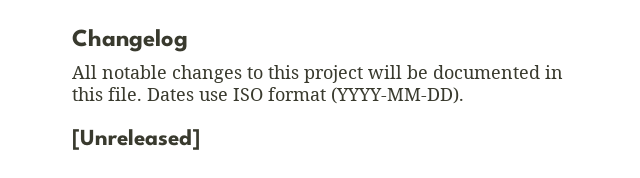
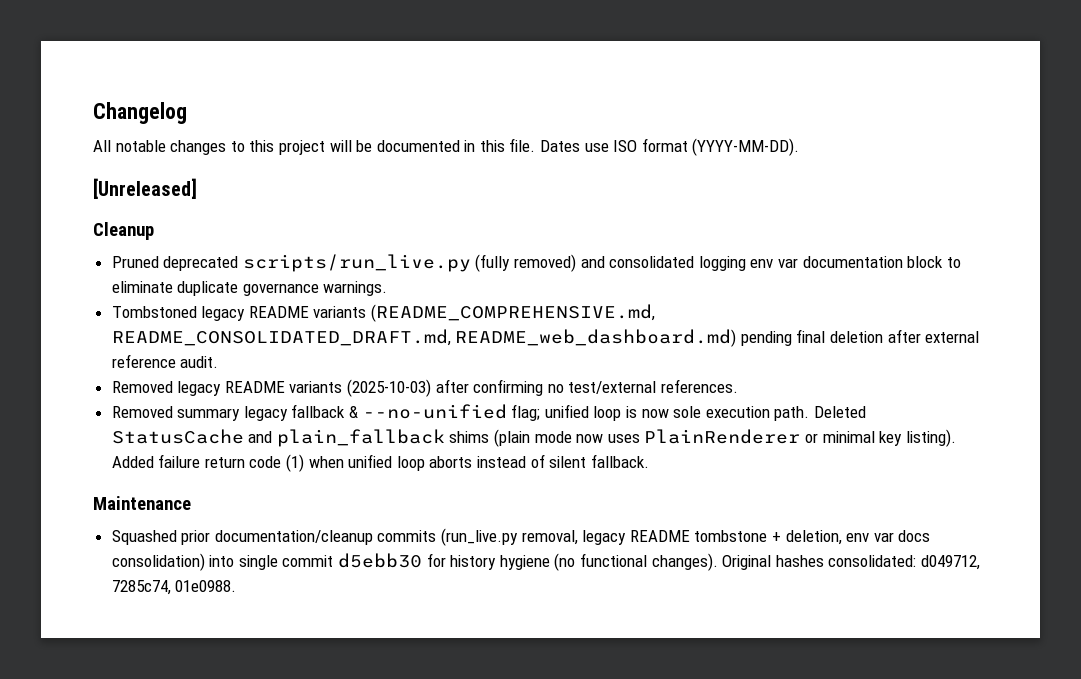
+ Cleanup
+ Pruned deprecated scripts/run_live.py (fully removed) and consolidated logging env var documentation block to eliminate duplicate governance warnings.
+ Tombstoned legacy README variants (README_COMPREHENSIVE.md, README_CONSOLIDATED_DRAFT.md, README_web_dashboard.md) pending final deletion after external reference audit.
+ Removed legacy README variants (2025-10-03) after confirming no test/external references.
+ Removed summary legacy fallback & --no-unified flag; unified loop is now sole execution path. Deleted StatusCache and plain_fallback shims (plain mode now uses PlainRenderer or minimal key listing). Added failure return code (1) when unified loop aborts instead of silent fallback.
+ Maintenance
+ Squashed prior documentation/cleanup commits (run_live.py removal, legacy README tombstone + deletion, env var docs consolidation) into single commit d5ebb30 for history hygiene (no functional changes). Original hashes consolidated: d049712, 7285c74, 01e0988.

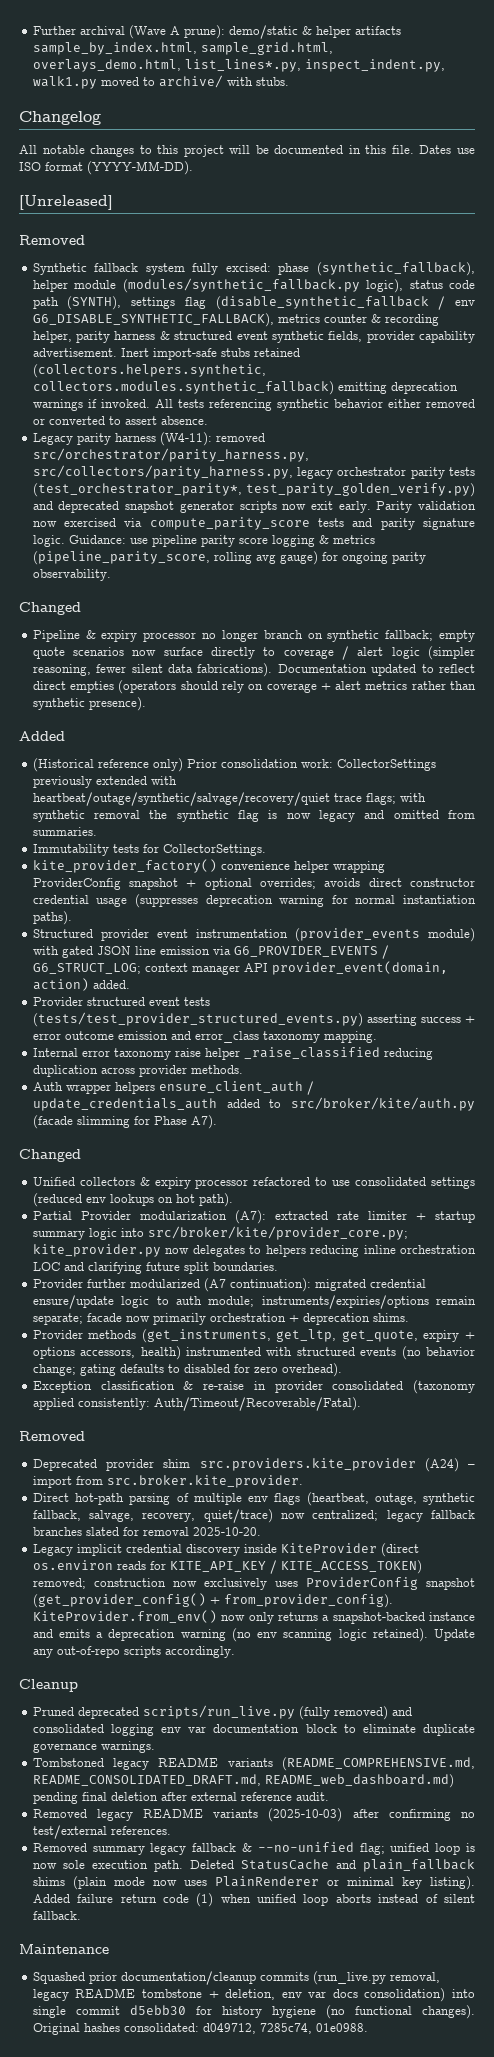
+ Further archival (Wave A prune): demo/static & helper artifacts sample_by_index.html, sample_grid.html, overlays_demo.html, list_lines*.py, inspect_indent.py, walk1.py moved to archive/ with stubs.
  [Unreleased]
+ Removed
+ Synthetic fallback system fully excised: phase (synthetic_fallback), helper module (modules/synthetic_fallback.py logic), status code path (SYNTH), settings flag (disable_synthetic_fallback / env G6_DISABLE_SYNTHETIC_FALLBACK), metrics counter & recording helper, parity harness & structured event synthetic fields, provider capability advertisement. Inert import-safe stubs retained (collectors.helpers.synthetic, collectors.modules.synthetic_fallback) emitting deprecation warnings if invoked. All tests referencing synthetic behavior either removed or converted to assert absence.
+ Legacy parity harness (W4-11): removed src/orchestrator/parity_harness.py, src/collectors/parity_harness.py, legacy orchestrator parity tests (test_orchestrator_parity*, test_parity_golden_verify.py) and deprecated snapshot generator scripts now exit early. Parity validation now exercised via compute_parity_score tests and parity signature logic. Guidance: use pipeline parity score logging & metrics (pipeline_parity_score, rolling avg gauge) for ongoing parity observability.
+ Changed
+ Pipeline & expiry processor no longer branch on synthetic fallback; empty quote scenarios now surface directly to coverage / alert logic (simpler reasoning, fewer silent data fabrications). Documentation updated to reflect direct empties (operators should rely on coverage + alert metrics rather than synthetic presence).
+ Added
+ (Historical reference only) Prior consolidation work: CollectorSettings previously extended with heartbeat/outage/synthetic/salvage/recovery/quiet trace flags; with synthetic removal the synthetic flag is now legacy and omitted from summaries.
+ Immutability tests for CollectorSettings.
+ kite_provider_factory() convenience helper wrapping ProviderConfig snapshot + optional overrides; avoids direct constructor credential usage (suppresses deprecation warning for normal instantiation paths).
+ Structured provider event instrumentation (provider_events module) with gated JSON line emission via G6_PROVIDER_EVENTS / G6_STRUCT_LOG; context manager API provider_event(domain, action) added.
+ Provider structured event tests (tests/test_provider_structured_events.py) asserting success + error outcome emission and error_class taxonomy mapping.
+ Internal error taxonomy raise helper _raise_classified reducing duplication across provider methods.
+ Auth wrapper helpers ensure_client_auth / update_credentials_auth added to src/broker/kite/auth.py (facade slimming for Phase A7).
+ Changed
+ Unified collectors & expiry processor refactored to use consolidated settings (reduced env lookups on hot path).
+ Partial Provider modularization (A7): extracted rate limiter + startup summary logic into src/broker/kite/provider_core.py; kite_provider.py now delegates to helpers reducing inline orchestration LOC and clarifying future split boundaries.
+ Provider further modularized (A7 continuation): migrated credential ensure/update logic to auth module; instruments/expiries/options remain separate; facade now primarily orchestration + deprecation shims.
+ Provider methods (get_instruments, get_ltp, get_quote, expiry + options accessors, health) instrumented with structured events (no behavior change; gating defaults to disabled for zero overhead).
+ Exception classification & re-raise in provider consolidated (taxonomy applied consistently: Auth/Timeout/Recoverable/Fatal).
+ Removed
+ Deprecated provider shim src.providers.kite_provider (A24) – import from src.broker.kite_provider.
+ Direct hot-path parsing of multiple env flags (heartbeat, outage, synthetic fallback, salvage, recovery, quiet/trace) now centralized; legacy fallback branches slated for removal 2025-10-20.
+ Legacy implicit credential discovery inside KiteProvider (direct os.environ reads for KITE_API_KEY / KITE_ACCESS_TOKEN) removed; construction now exclusively uses ProviderConfig snapshot (get_provider_config() + from_provider_config). KiteProvider.from_env() now only returns a snapshot-backed instance and emits a deprecation warning (no env scanning logic retained). Update any out-of-repo scripts accordingly.

